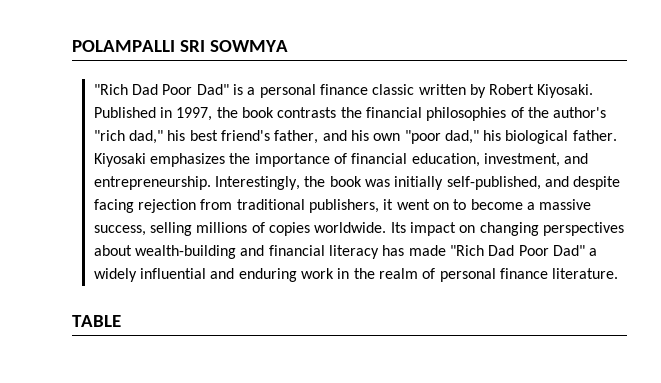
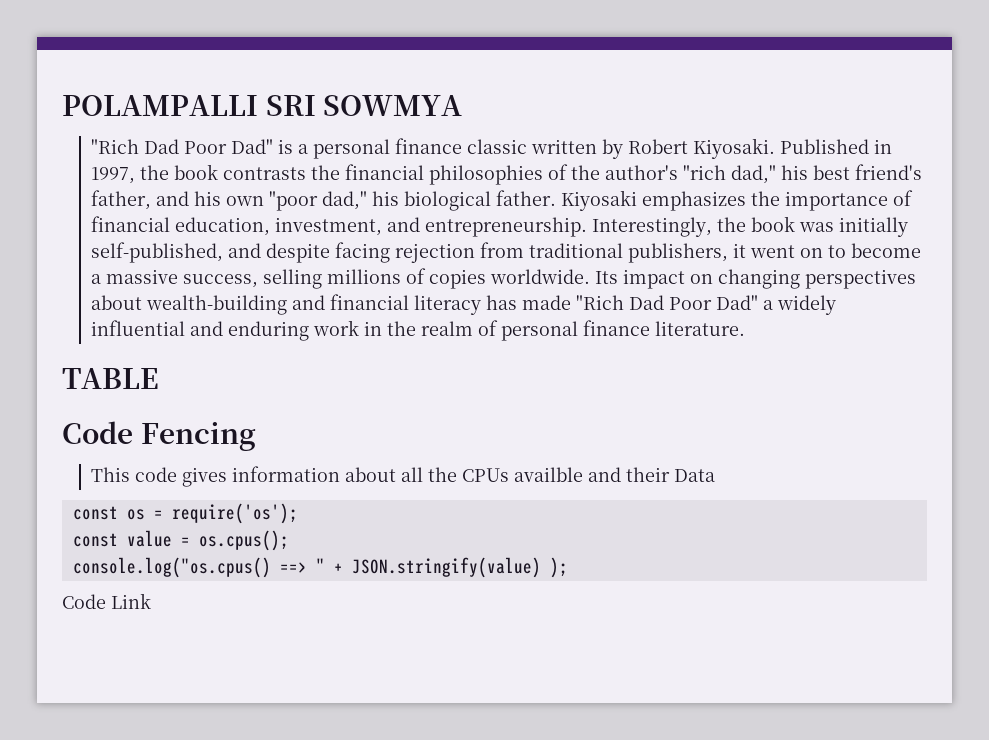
+ Code Fencing
+ This code gives information about all the CPUs availble and their Data
+ const os = require('os');
+ const value = os.cpus();
+ console.log("os.cpus() ==> " + JSON.stringify(value) );
+ Code Link

